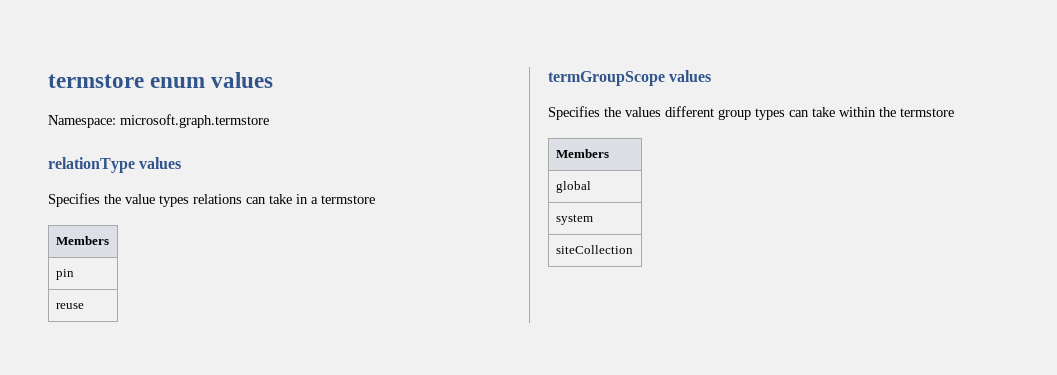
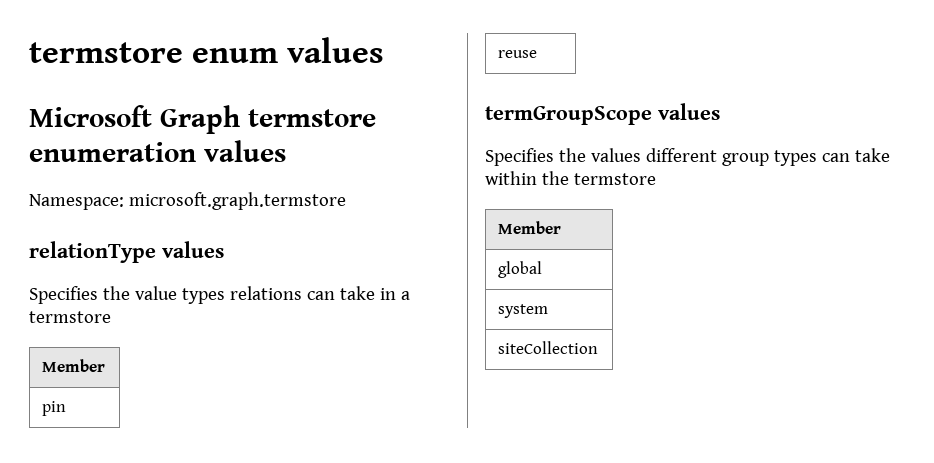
+ Microsoft Graph termstore enumeration values
  Specifies the value types relations can take in a termstore
- Members
+ Member
  Specifies the values different group types can take within the termstore
- Members
+ Member

